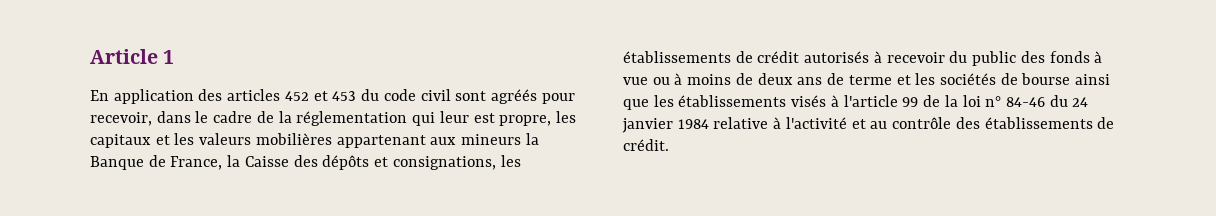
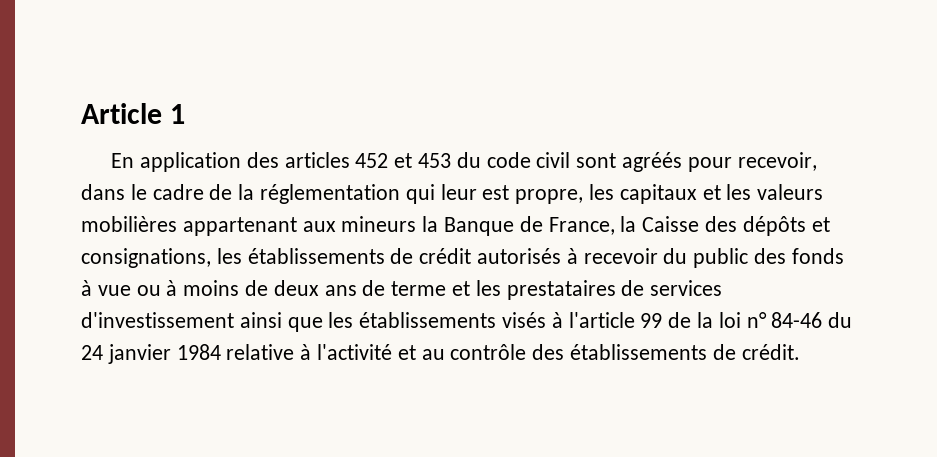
- En application des articles 452 et 453 du code civil sont agréés pour recevoir, dans le cadre de la réglementation qui leur est propre, les capitaux et les valeurs mobilières appartenant aux mineurs la Banque de France, la Caisse des dépôts et consignations, les établissements de crédit autorisés à recevoir du public des fonds à vue ou à moins de deux ans de terme et les sociétés de bourse ainsi que les établissements visés à l'article 99 de la loi n° 84-46 du 24 janvier 1984 relative à l'activité et au contrôle des établissements de crédit.
+ En application des articles 452 et 453 du code civil sont agréés pour recevoir, dans le cadre de la réglementation qui leur est propre, les capitaux et les valeurs mobilières appartenant aux mineurs la Banque de France, la Caisse des dépôts et consignations, les établissements de crédit autorisés à recevoir du public des fonds à vue ou à moins de deux ans de terme et les prestataires de services d'investissement ainsi que les établissements visés à l'article 99 de la loi n° 84-46 du 24 janvier 1984 relative à l'activité et au contrôle des établissements de crédit.

